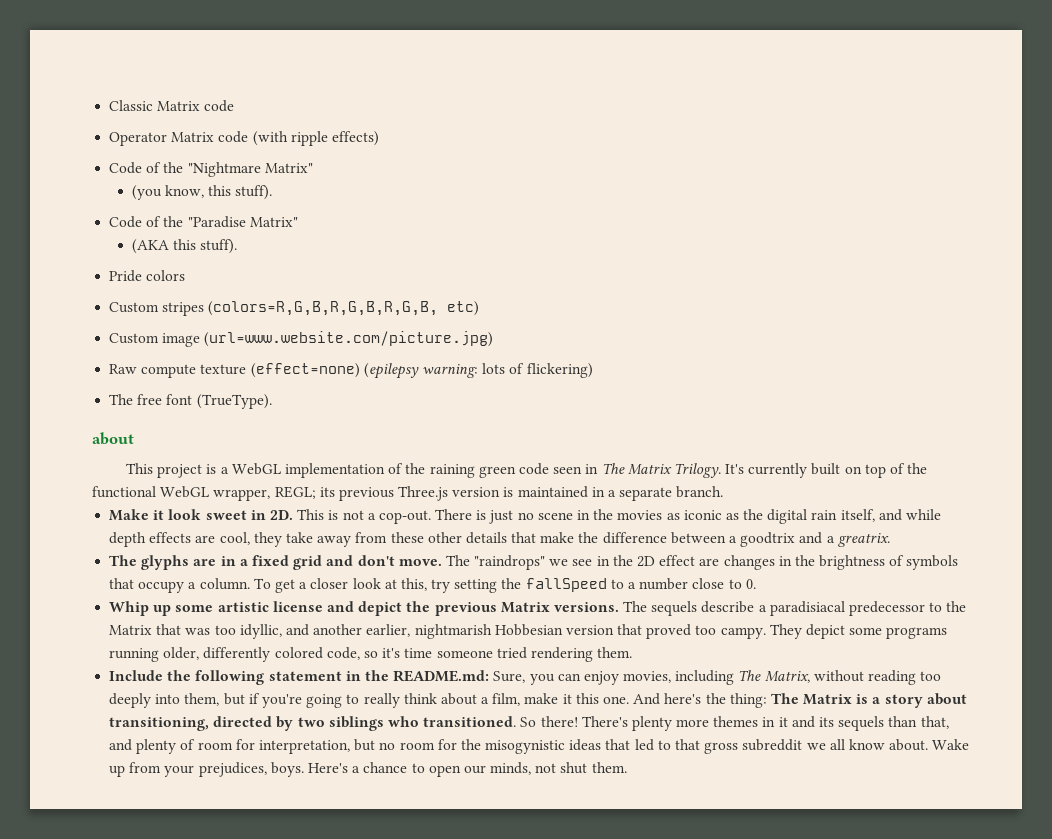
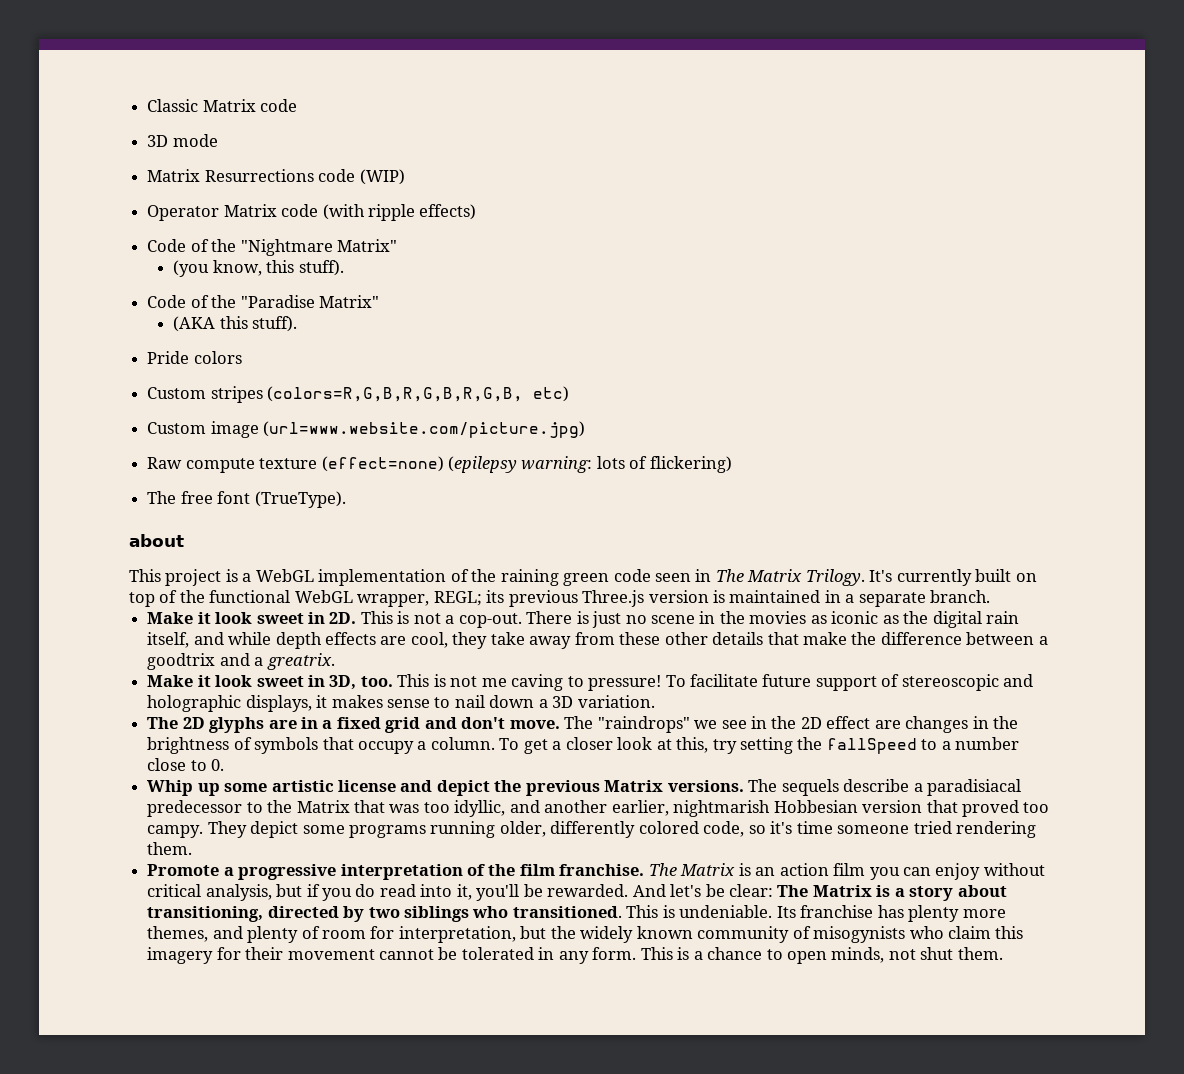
+ 3D mode
+ Matrix Resurrections code (WIP)
- The glyphs are in a fixed grid and don't move.
+ Make it look sweet in 3D, too. This is not me caving to pressure! To facilitate future support of stereoscopic and holographic displays, it makes sense to nail down a 3D variation.
+ The 2D glyphs are in a fixed grid and don't move.
- Include the following statement in the README.md: Sure, you can enjoy movies, including The Matrix, without reading too deeply into them, but if you're going to really think about a film, make it this one. And here's the thing: The Matrix is a story about transitioning, directed by two siblings who transitioned.
+ Promote a progressive interpretation of the film franchise. The Matrix is an action film you can enjoy without critical analysis, but if you do read into it, you'll be rewarded. And let's be clear: The Matrix is a story about transitioning, directed by two siblings who transitioned.
- So there! There's plenty more themes in it and its sequels than that, and plenty of room for interpretation, but no room for the misogynistic ideas that led to that gross subreddit we all know about. Wake up from your prejudices, boys. Here's a chance to open our minds, not shut them.
+ This is undeniable. Its franchise has plenty more themes, and plenty of room for interpretation, but the widely known community of misogynists who claim this imagery for their movement cannot be tolerated in any form. This is a chance to open minds, not shut them.

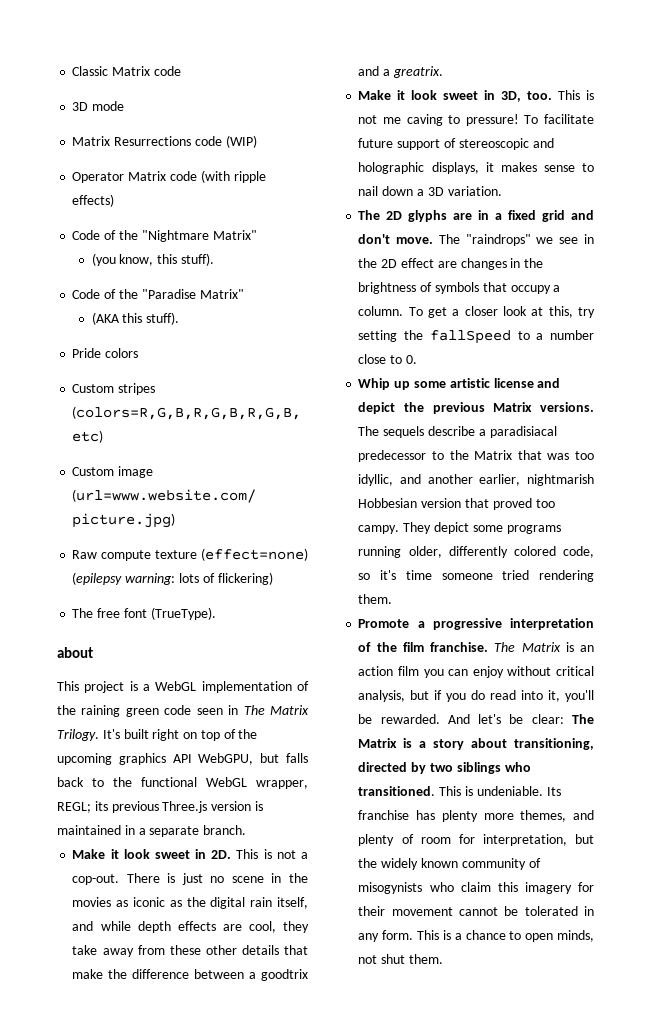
- It's currently built on top of the functional WebGL wrapper, REGL; its previous Three.js version is maintained in a separate branch.
+ It's built right on top of the upcoming graphics API WebGPU, but falls back to the functional WebGL wrapper, REGL; its previous Three.js version is maintained in a separate branch.

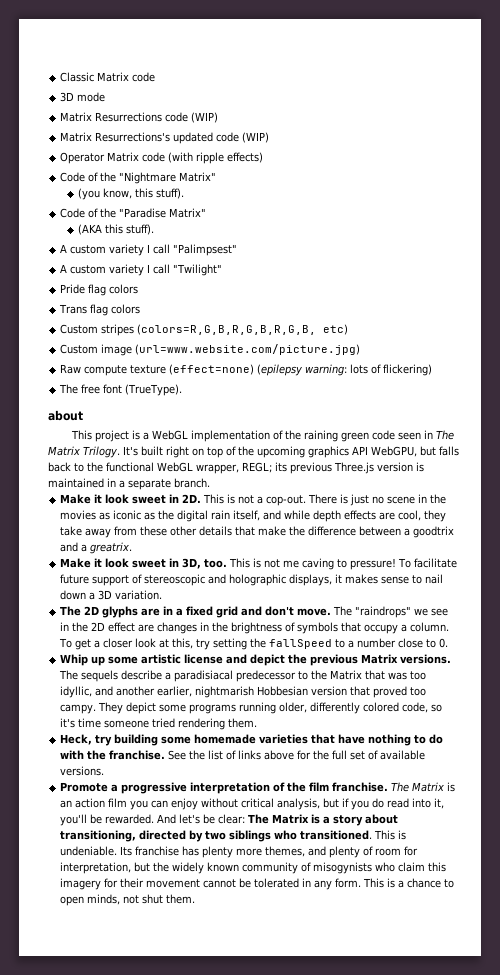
+ Matrix Resurrections's updated code (WIP)
- Pride colors
+ A custom variety I call "Palimpsest"
+ A custom variety I call "Twilight"
+ Pride flag colors
+ Trans flag colors
+ Heck, try building some homemade varieties that have nothing to do with the franchise. See the list of links above for the full set of available versions.

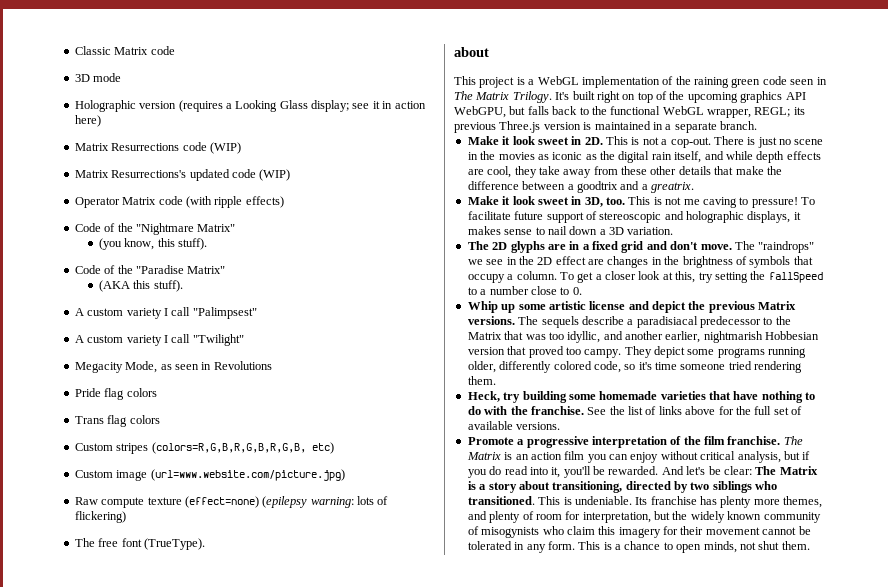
+ Holographic version (requires a Looking Glass display; see it in action here)
+ Megacity Mode, as seen in Revolutions

